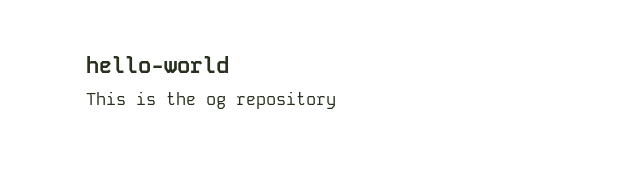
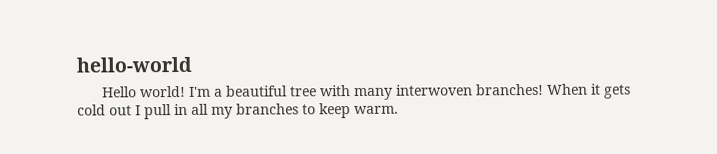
- This is the og repository
+ Hello world! I'm a beautiful tree with many interwoven branches! When it gets cold out I pull in all my branches to keep warm.

